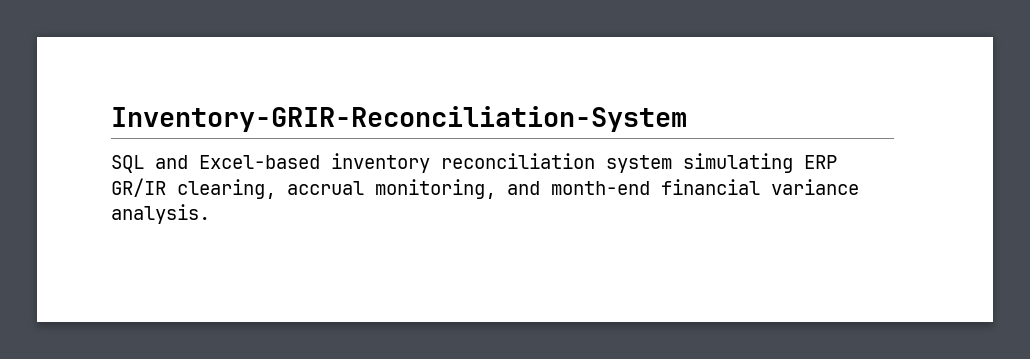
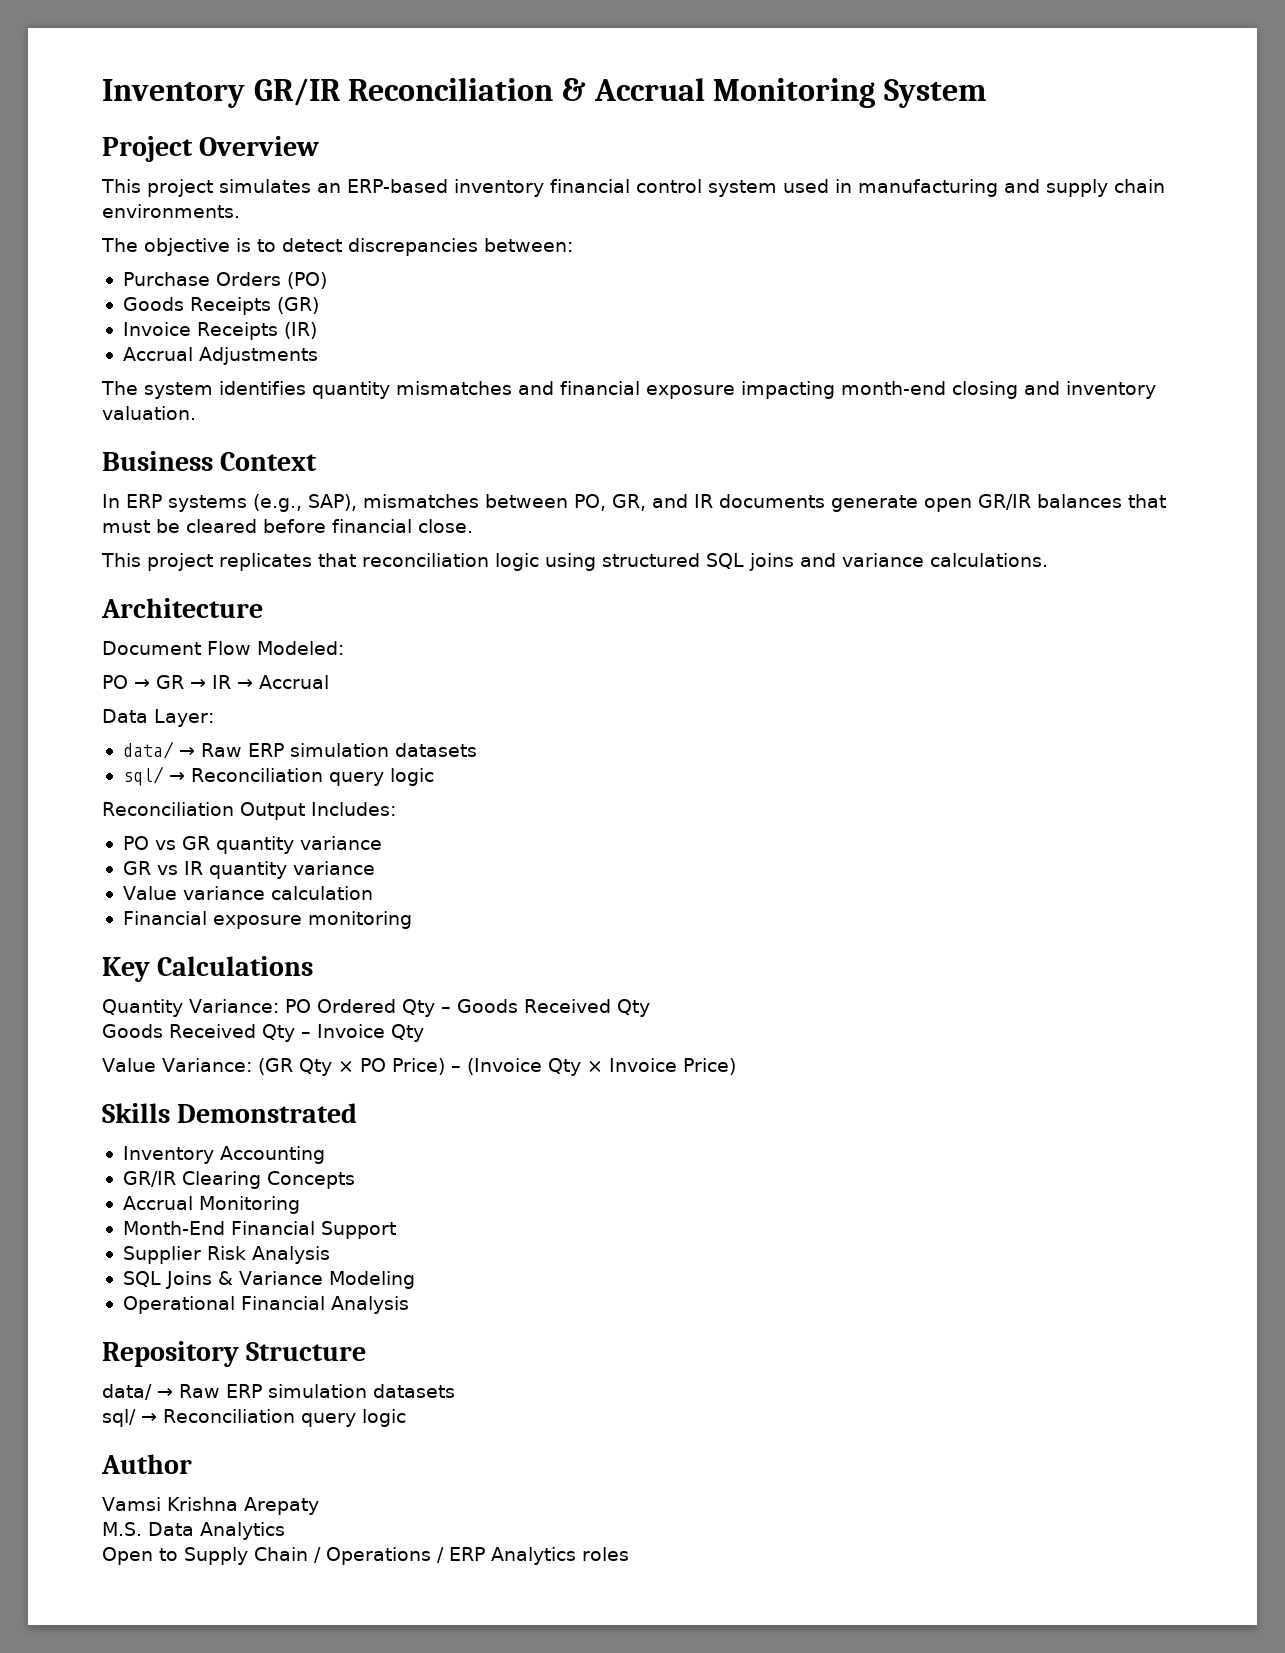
- Inventory-GRIR-Reconciliation-System
- SQL and Excel-based inventory reconciliation system simulating ERP GR/IR clearing, accrual monitoring, and month-end financial variance analysis.
+ Inventory GR/IR Reconciliation & Accrual Monitoring System
+ Project Overview
+ This project simulates an ERP-based inventory financial control system used in manufacturing and supply chain environments.
+ The objective is to detect discrepancies between:
+ Purchase Orders (PO)
+ Goods Receipts (GR)
+ Invoice Receipts (IR)
+ Accrual Adjustments
+ The system identifies quantity mismatches and financial exposure impacting month-end closing and inventory valuation.
+ Business Context
+ In ERP systems (e.g., SAP), mismatches between PO, GR, and IR documents generate open GR/IR balances that must be cleared before financial close.
+ This project replicates that reconciliation logic using structured SQL joins and variance calculations.
+ Architecture
+ Document Flow Modeled:
+ PO → GR → IR → Accrual
+ Data Layer:
+ data/ → Raw ERP simulation datasets
+ sql/ → Reconciliation query logic
+ Reconciliation Output Includes:
+ PO vs GR quantity variance
+ GR vs IR quantity variance
+ Value variance calculation
+ Financial exposure monitoring
+ Key Calculations
+ Quantity Variance: PO Ordered Qty – Goods Received Qty
+ Goods Received Qty – Invoice Qty
+ Value Variance: (GR Qty × PO Price) – (Invoice Qty × Invoice Price)
+ Skills Demonstrated
+ Inventory Accounting
+ GR/IR Clearing Concepts
+ Accrual Monitoring
+ Month-End Financial Support
+ Supplier Risk Analysis
+ SQL Joins & Variance Modeling
+ Operational Financial Analysis
+ Repository Structure
+ data/ → Raw ERP simulation datasets
+ sql/ → Reconciliation query logic
+ Author
+ Vamsi Krishna Arepaty
+ M.S. Data Analytics
+ Open to Supply Chain / Operations / ERP Analytics roles

